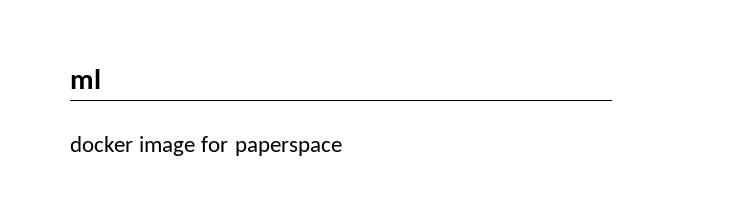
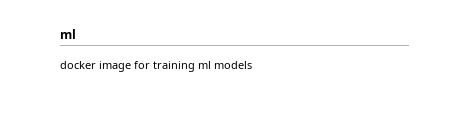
- docker image for paperspace
+ docker image for training ml models

